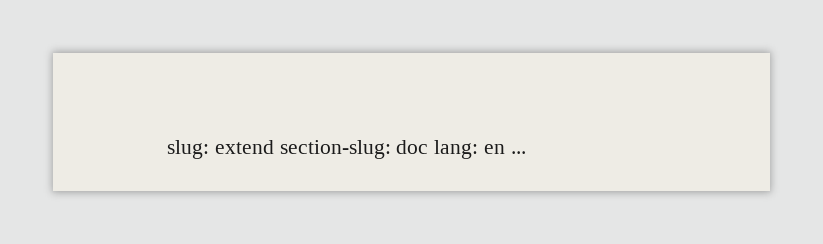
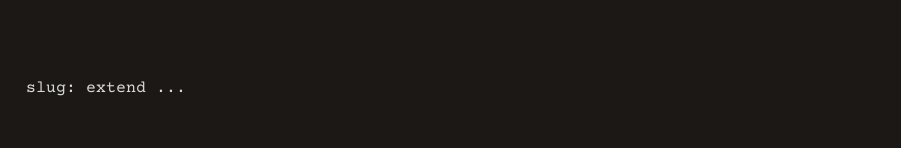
- slug: extend section-slug: doc lang: en ...
+ slug: extend ...

